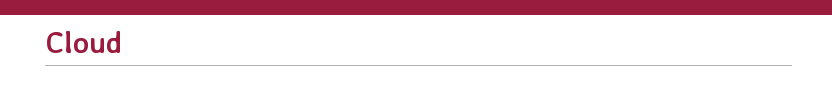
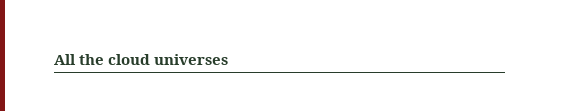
- Cloud
+ All the cloud universes

